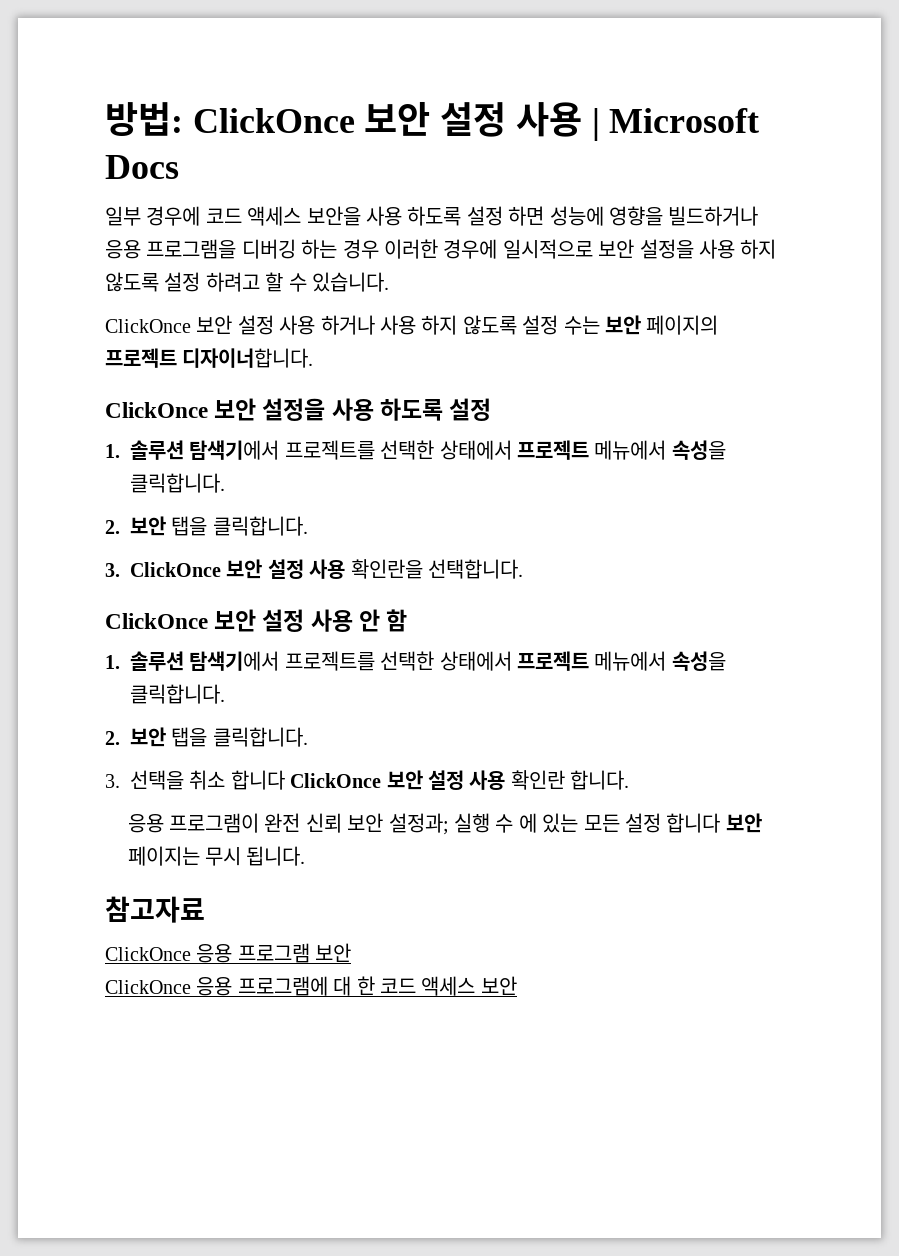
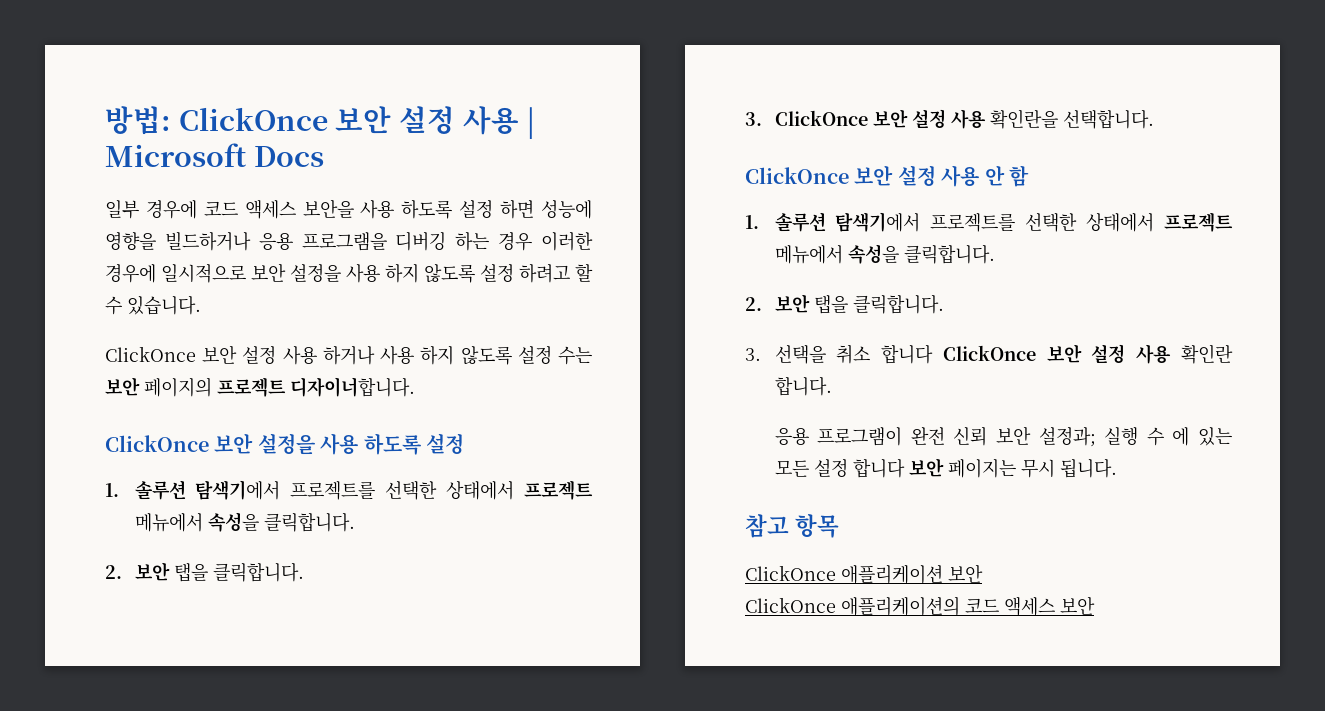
- 참고자료
- ClickOnce 응용 프로그램 보안
+ 참고 항목
+ ClickOnce 애플리케이션 보안
- ClickOnce 응용 프로그램에 대 한 코드 액세스 보안
+ ClickOnce 애플리케이션의 코드 액세스 보안

